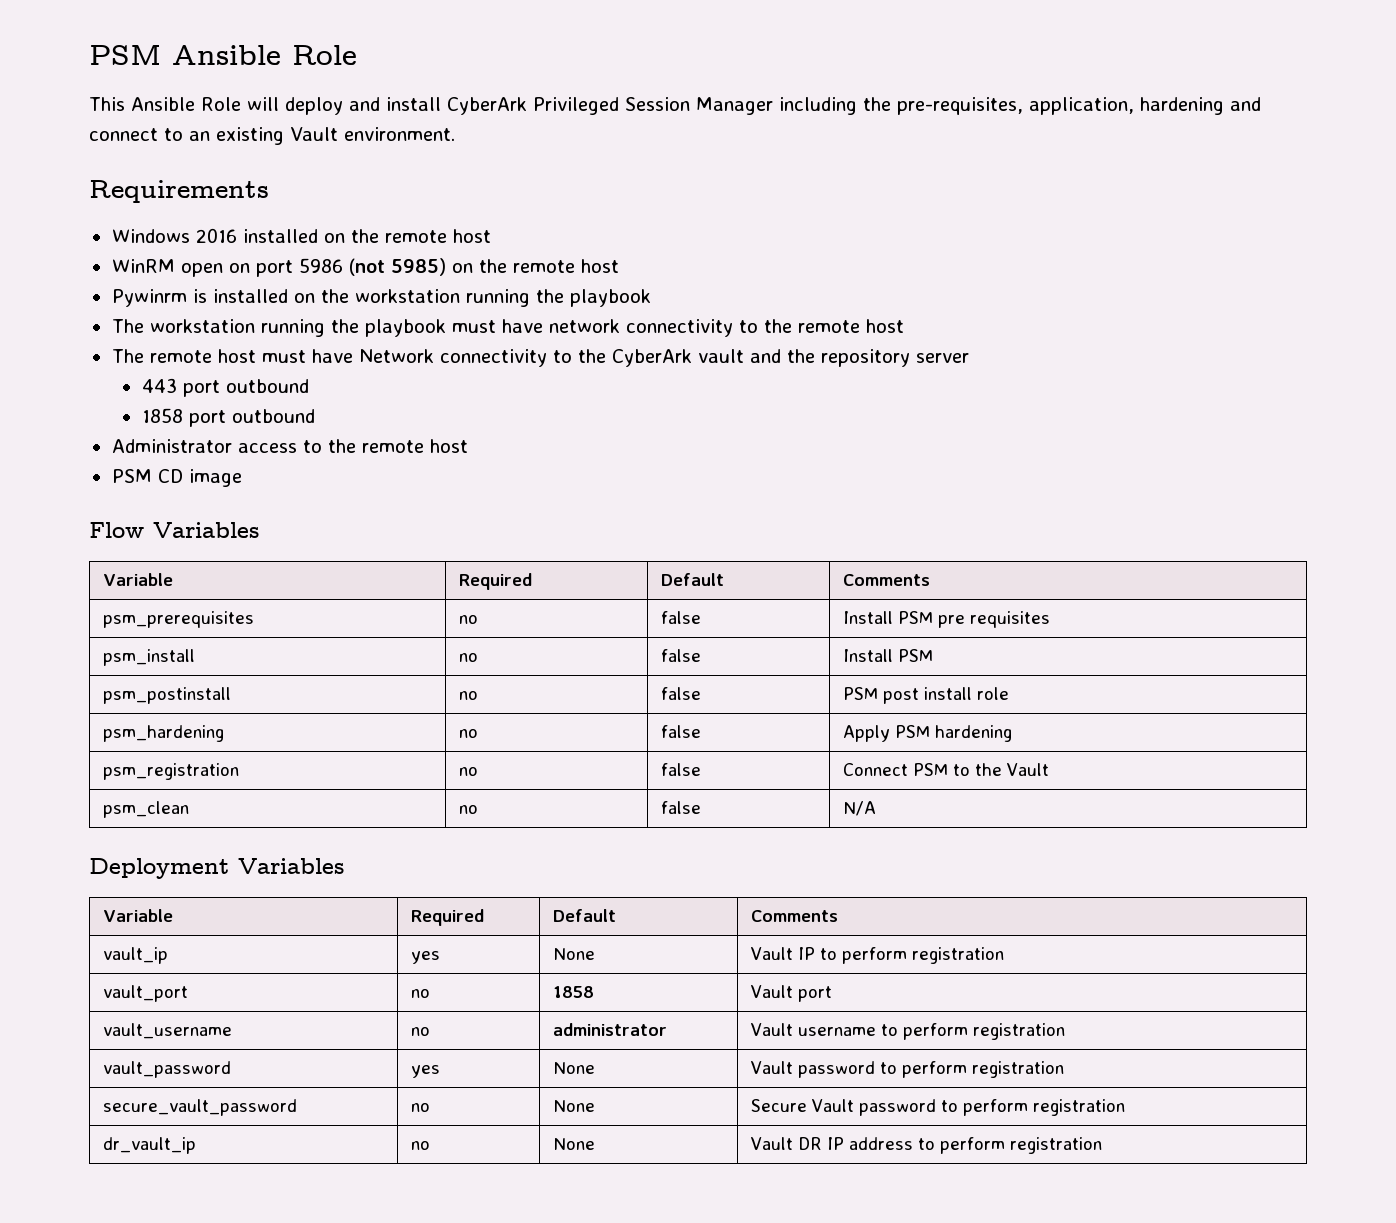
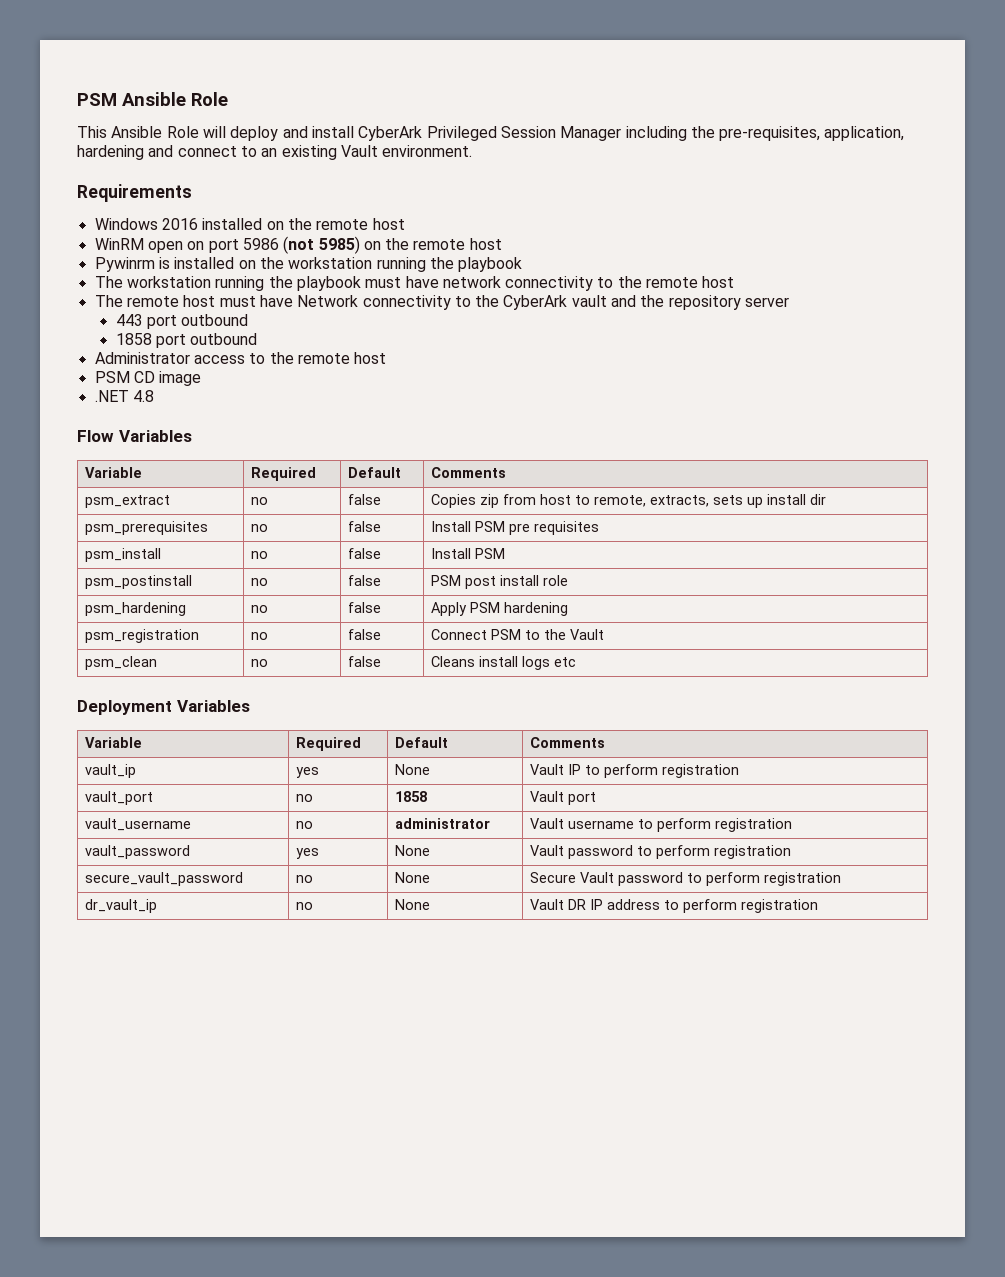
+ .NET 4.8
+ psm_extract | no | false | Copies zip from host to remote, extracts, sets up install dir
- psm_clean | no | false | N/A
+ psm_clean | no | false | Cleans install logs etc

